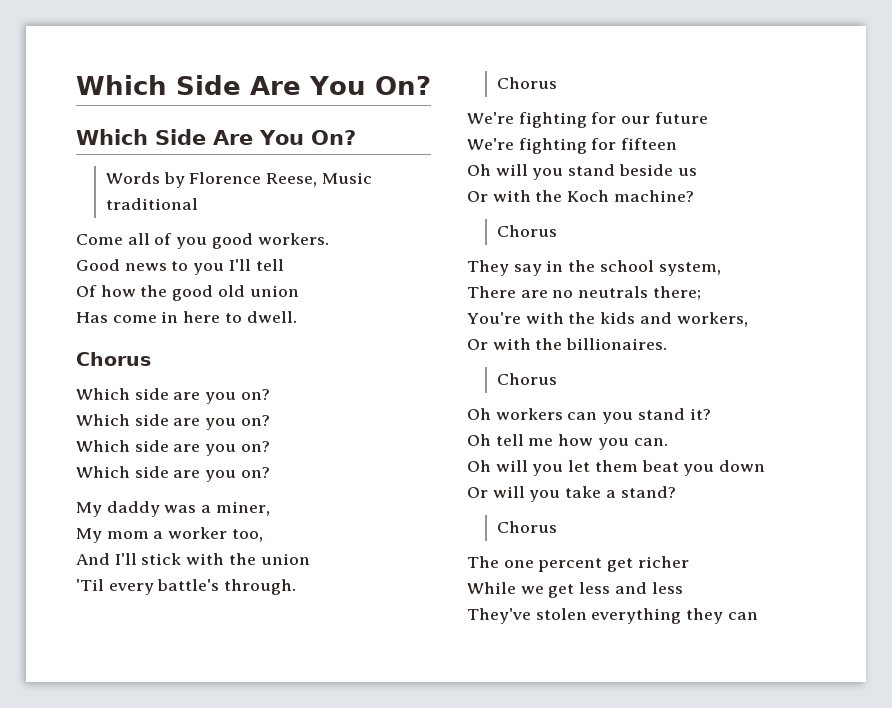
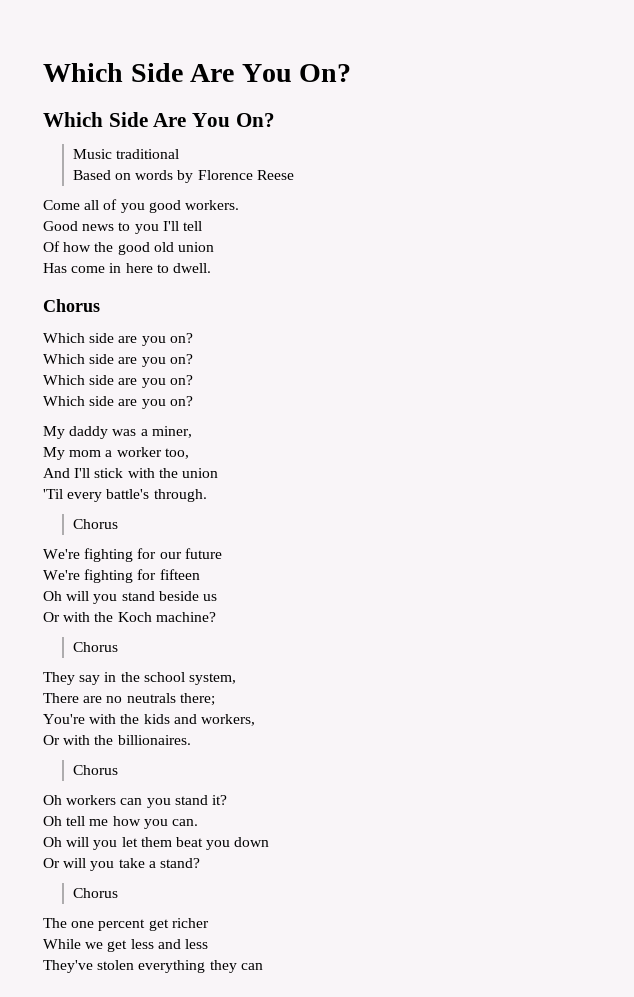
- Words by Florence Reese, Music traditional
+ Music traditional
+ Based on words by Florence Reese

